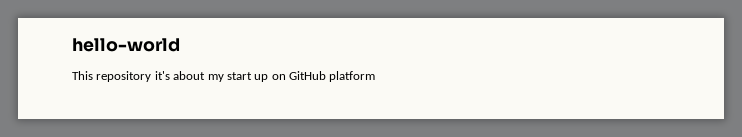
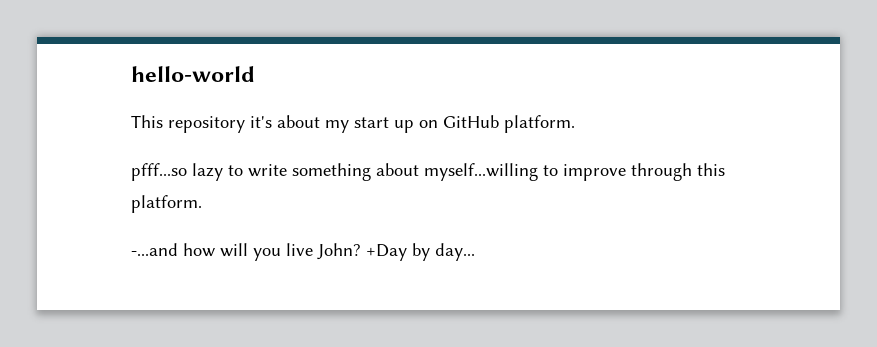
- This repository it's about my start up on GitHub platform
+ This repository it's about my start up on GitHub platform.
+ pfff...so lazy to write something about myself...willing to improve through this platform.
+ -...and how will you live John? +Day by day...

